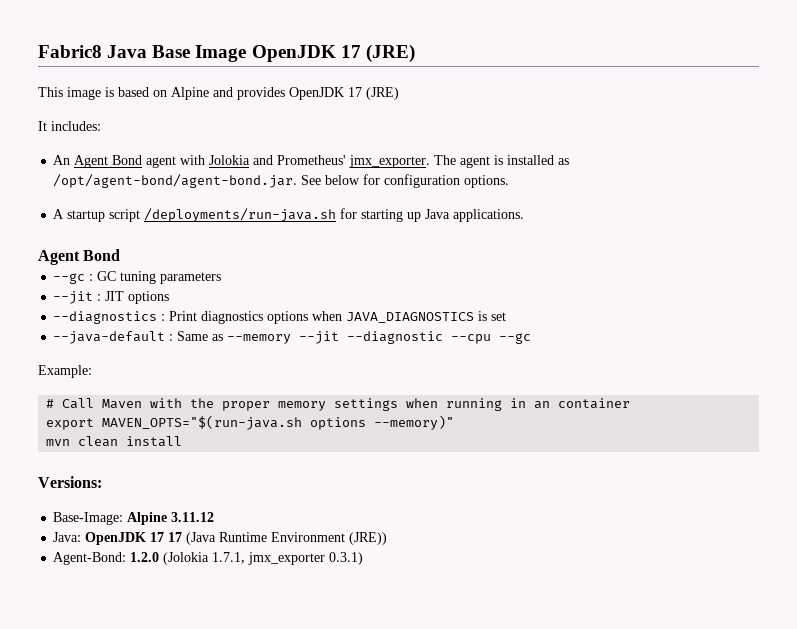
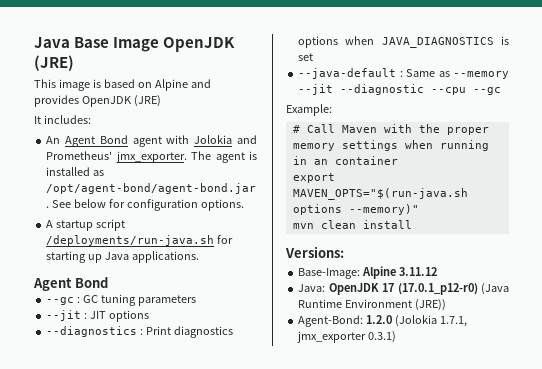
- Fabric8 Java Base Image OpenJDK 17 (JRE)
+ Java Base Image OpenJDK (JRE)
- This image is based on Alpine and provides OpenJDK 17 (JRE)
+ This image is based on Alpine and provides OpenJDK (JRE)
- Java: OpenJDK 17 17 (Java Runtime Environment (JRE))
+ Java: OpenJDK 17 (17.0.1_p12-r0) (Java Runtime Environment (JRE))

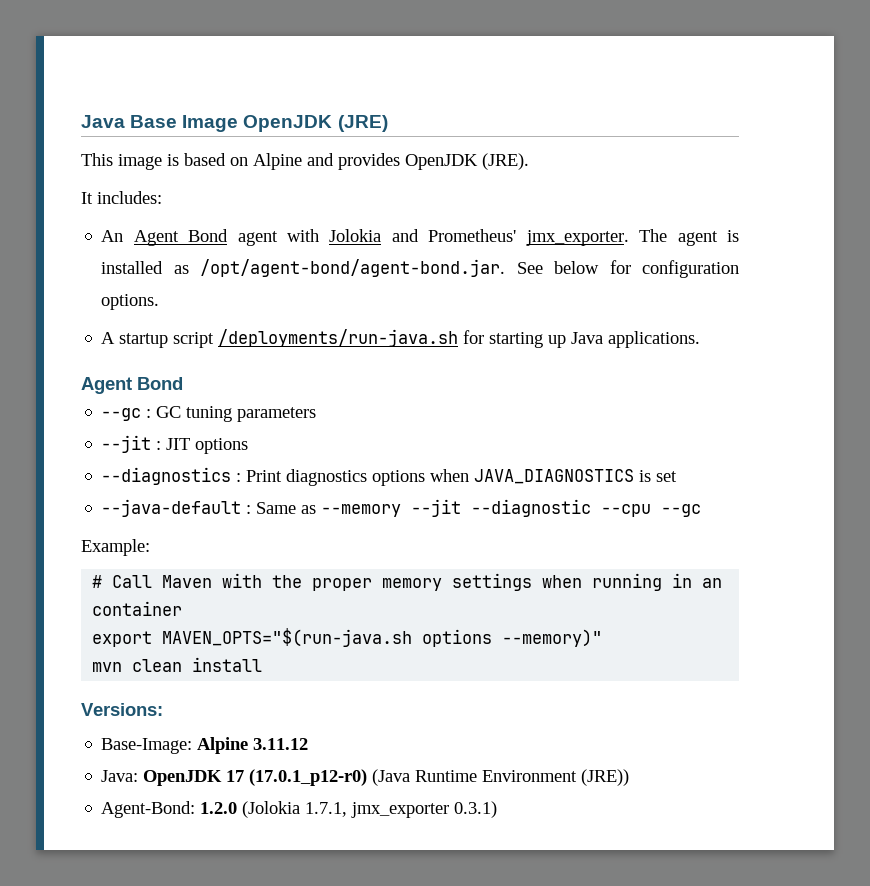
- This image is based on Alpine and provides OpenJDK (JRE)
+ This image is based on Alpine and provides OpenJDK (JRE).

